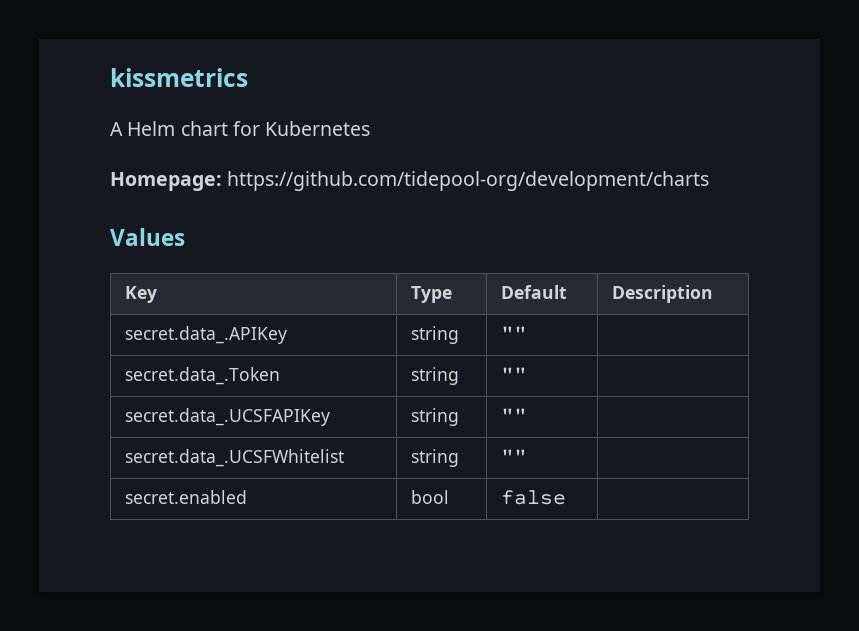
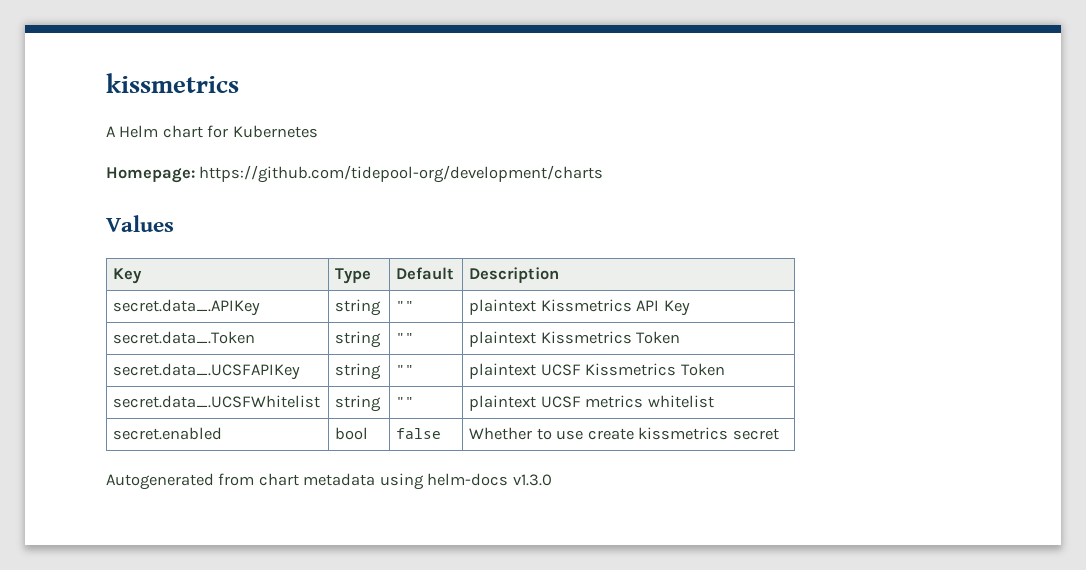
- secret.data_.APIKey | string | "" |
+ secret.data_.APIKey | string | "" | plaintext Kissmetrics API Key
- secret.data_.Token | string | "" |
+ secret.data_.Token | string | "" | plaintext Kissmetrics Token
- secret.data_.UCSFAPIKey | string | "" |
+ secret.data_.UCSFAPIKey | string | "" | plaintext UCSF Kissmetrics Token
- secret.data_.UCSFWhitelist | string | "" |
+ secret.data_.UCSFWhitelist | string | "" | plaintext UCSF metrics whitelist
- secret.enabled | bool | false |
+ secret.enabled | bool | false | Whether to use create kissmetrics secret
+ Autogenerated from chart metadata using helm-docs v1.3.0

